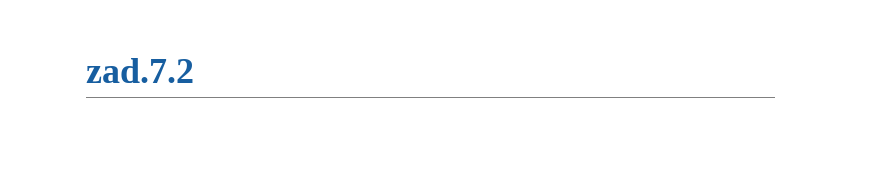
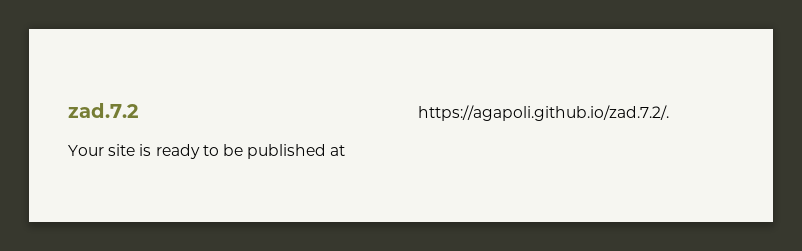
+ Your site is ready to be published at https://agapoli.github.io/zad.7.2/.

